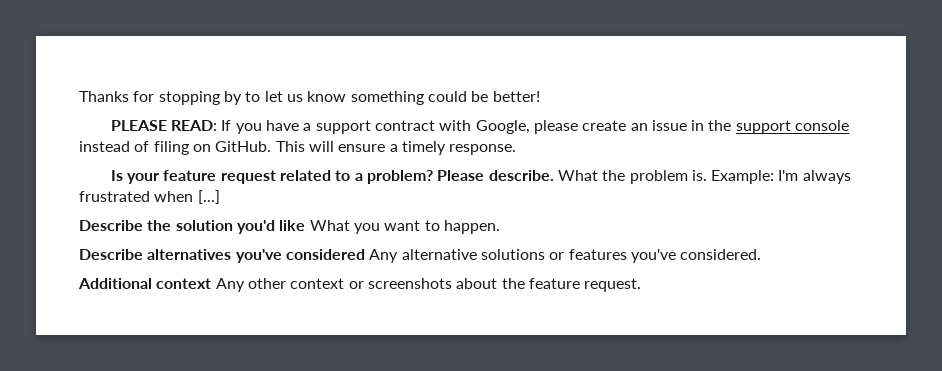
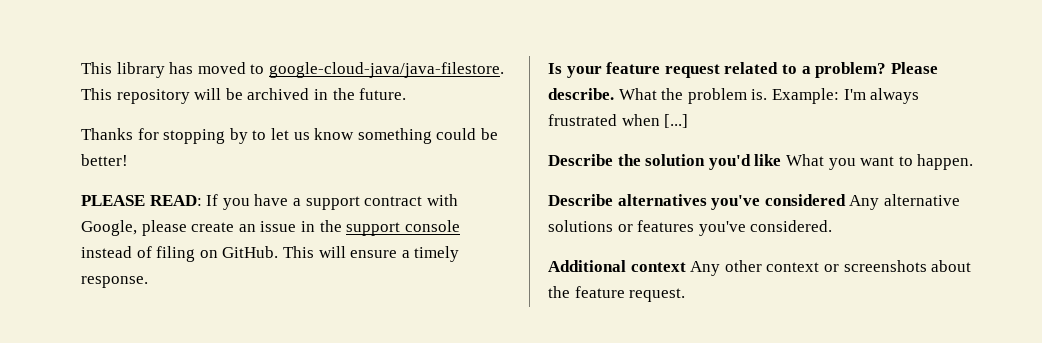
+ This library has moved to google-cloud-java/java-filestore. This repository will be archived in the future.

